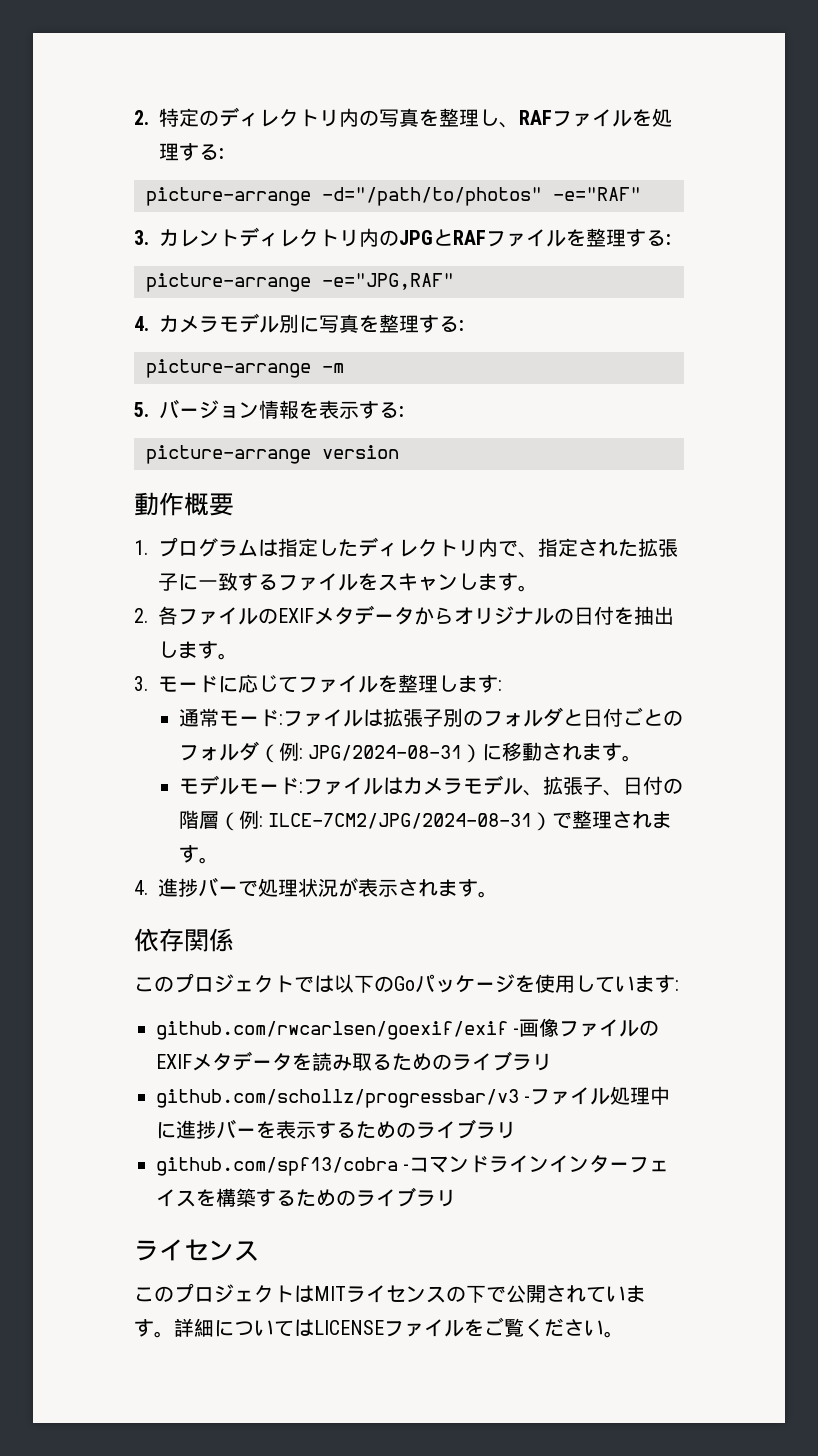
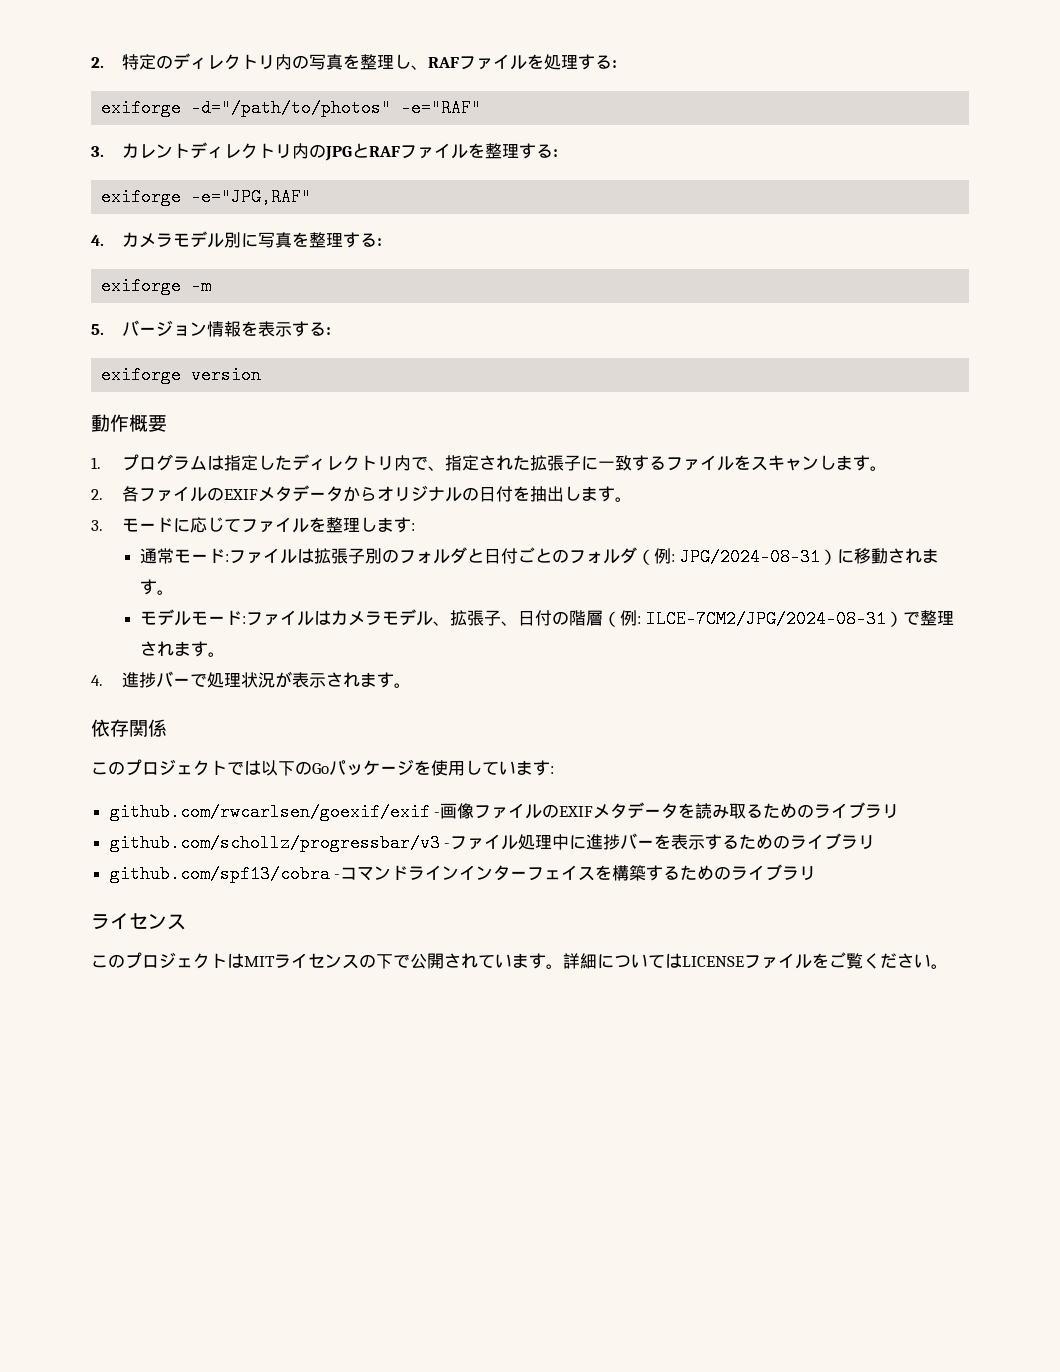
- picture-arrange -d="/path/to/photos" -e="RAF"
+ exiforge -d="/path/to/photos" -e="RAF"
- picture-arrange -e="JPG,RAF"
+ exiforge -e="JPG,RAF"
- picture-arrange -m
+ exiforge -m
- picture-arrange version
+ exiforge version

